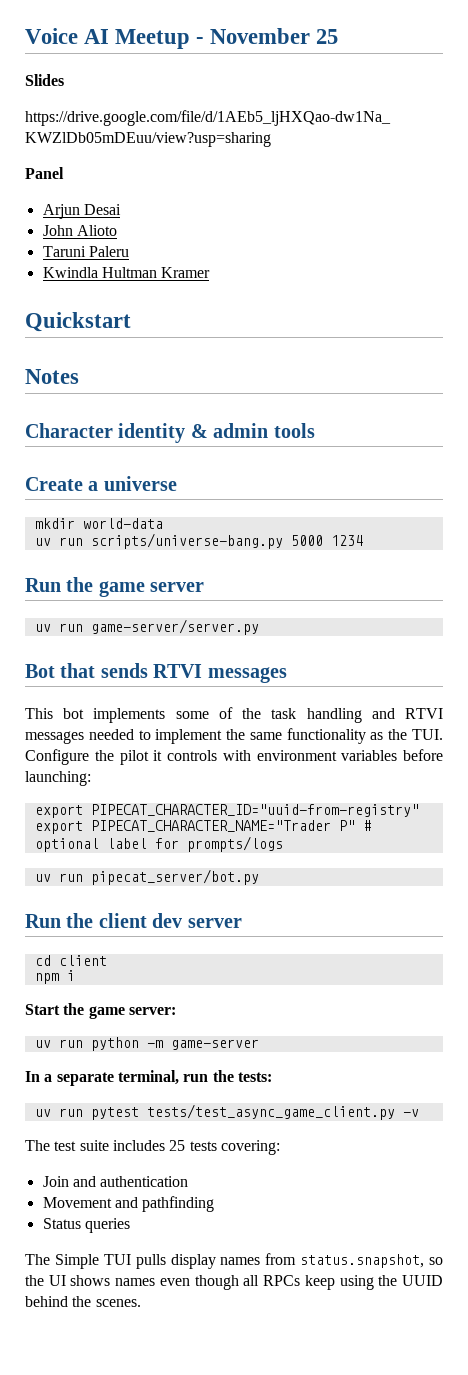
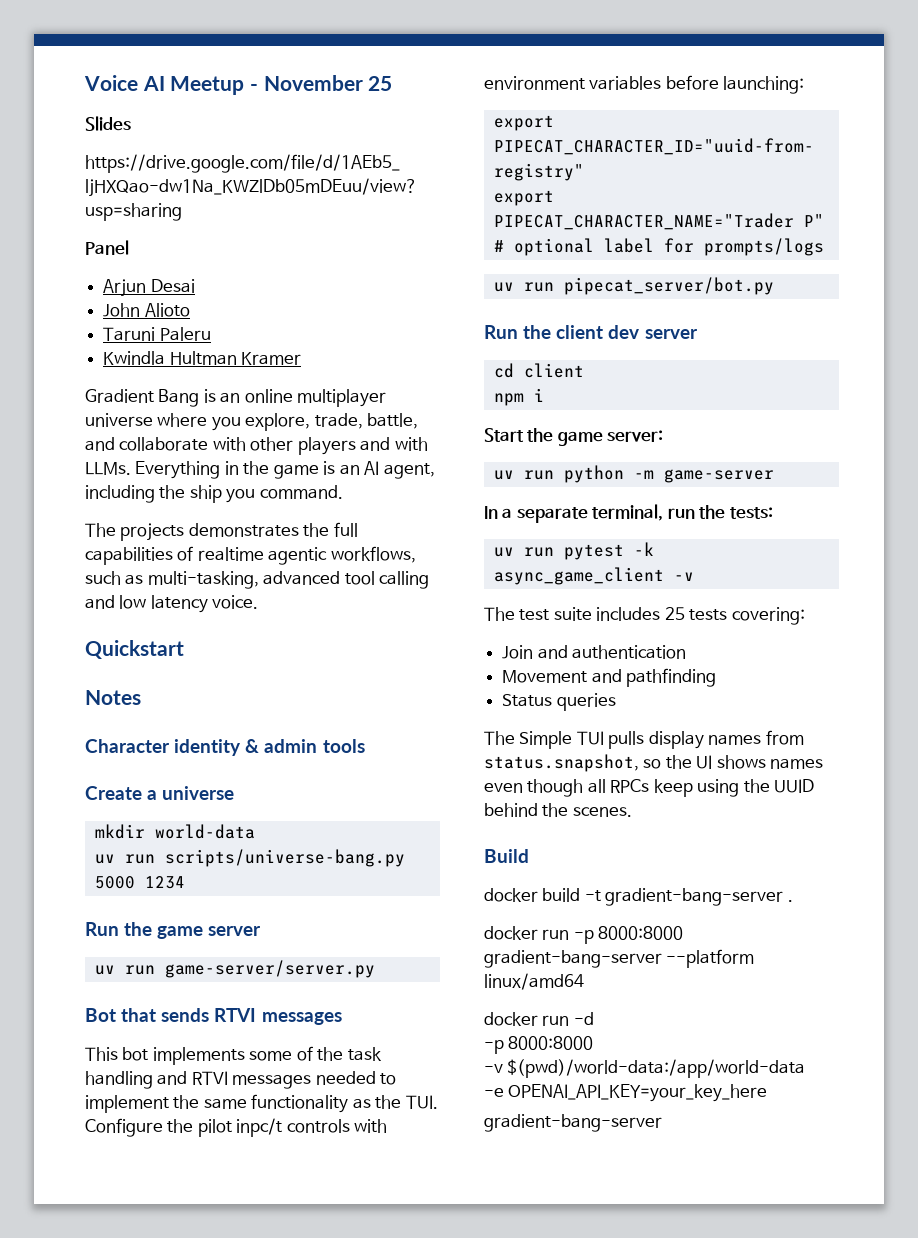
+ Gradient Bang is an online multiplayer universe where you explore, trade, battle, and collaborate with other players and with LLMs. Everything in the game is an AI agent, including the ship you command.
+ The projects demonstrates the full capabilities of realtime agentic workflows, such as multi-tasking, advanced tool calling and low latency voice.
- This bot implements some of the task handling and RTVI messages needed to implement the same functionality as the TUI. Configure the pilot it controls with environment variables before launching:
+ This bot implements some of the task handling and RTVI messages needed to implement the same functionality as the TUI. Configure the pilot inpc/t controls with environment variables before launching:
- uv run pytest tests/test_async_game_client.py -v
+ uv run pytest -k async_game_client -v
+ Build
+ docker build -t gradient-bang-server .
+ docker run -p 8000:8000 gradient-bang-server --platform linux/amd64
+ docker run -d
+ -p 8000:8000
+ -v $(pwd)/world-data:/app/world-data
+ -e OPENAI_API_KEY=your_key_here
+ gradient-bang-server

